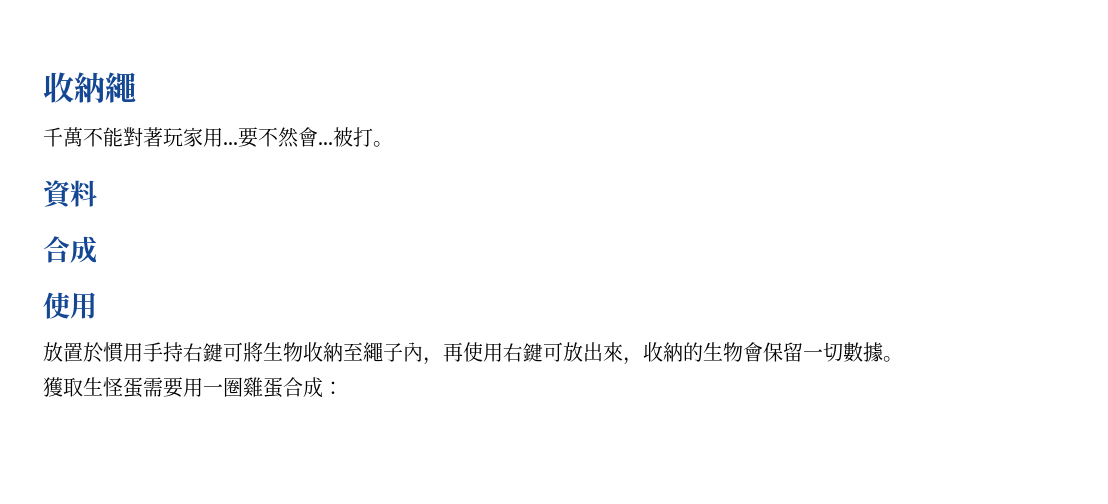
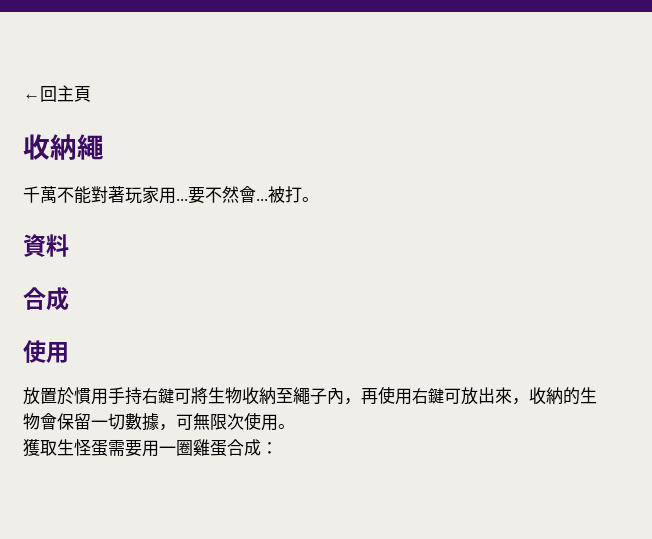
+ ←回主頁
- 放置於慣用手持右鍵可將生物收納至繩子內，再使用右鍵可放出來，收納的生物會保留一切數據。
+ 放置於慣用手持右鍵可將生物收納至繩子內，再使用右鍵可放出來，收納的生物會保留一切數據，可無限次使用。

